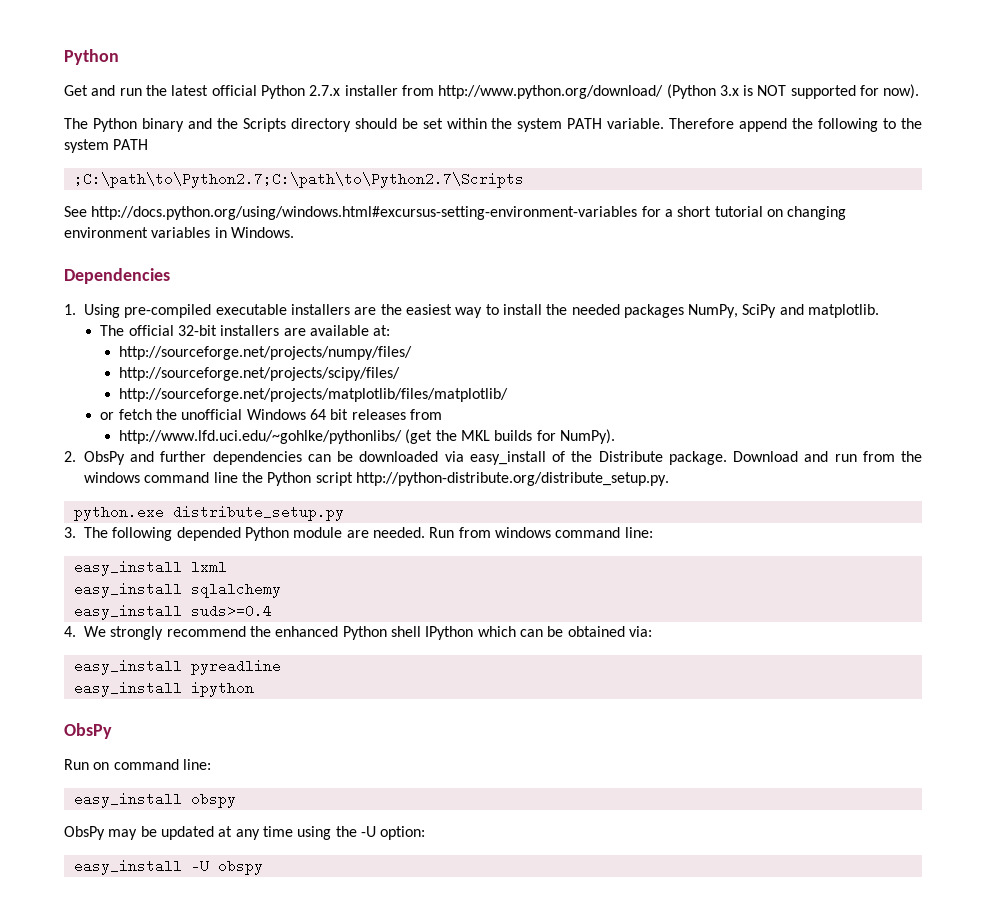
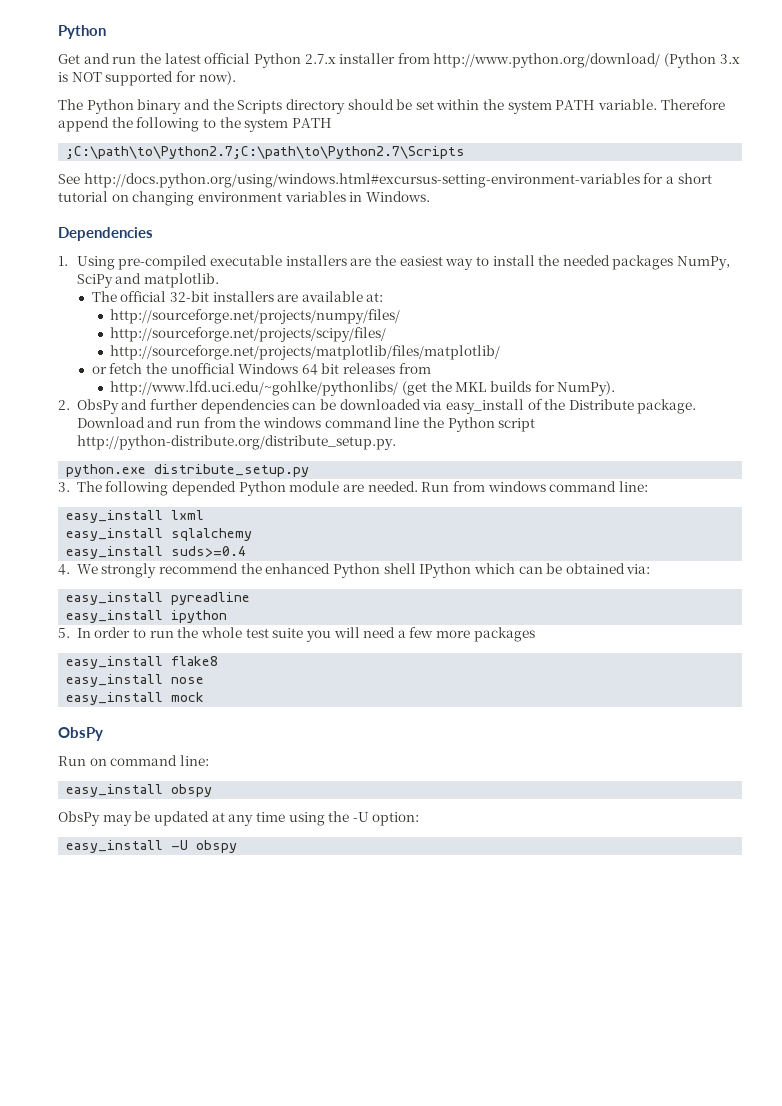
+ 5. In order to run the whole test suite you will need a few more packages
+ easy_install flake8
+ easy_install nose
+ easy_install mock

